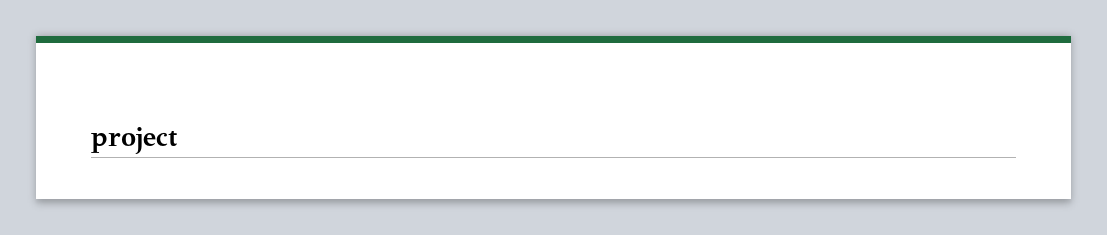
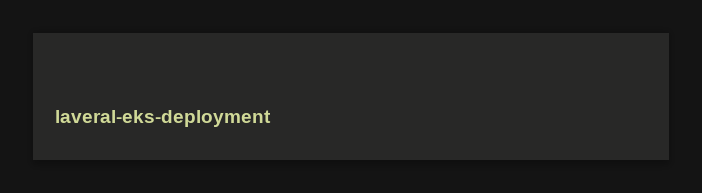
- project
+ laveral-eks-deployment

